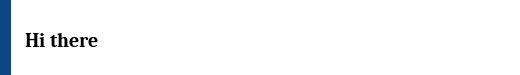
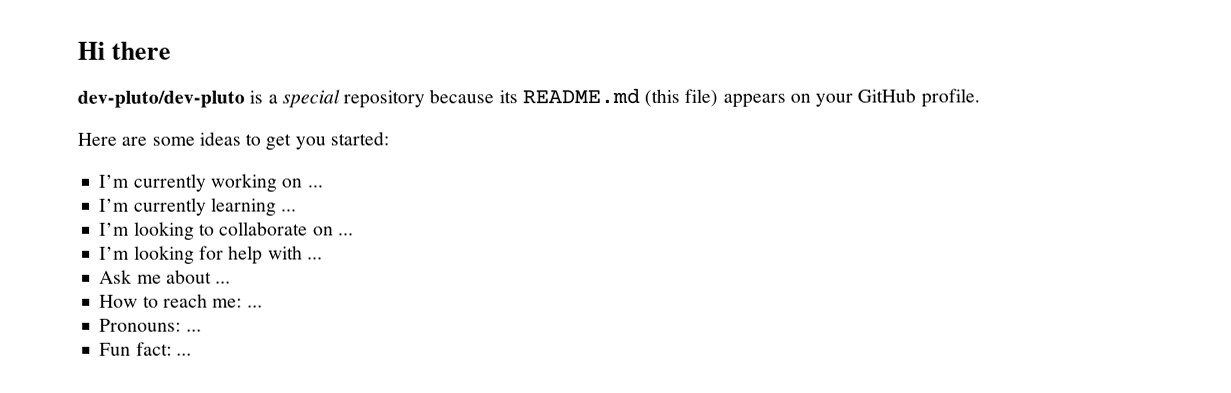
+ dev-pluto/dev-pluto is a special repository because its README.md (this file) appears on your GitHub profile.
+ Here are some ideas to get you started:
+ I’m currently working on ...
+ I’m currently learning ...
+ I’m looking to collaborate on ...
+ I’m looking for help with ...
+ Ask me about ...
+ How to reach me: ...
+ Pronouns: ...
+ Fun fact: ...

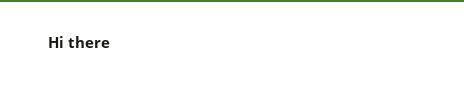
- dev-pluto/dev-pluto is a special repository because its README.md (this file) appears on your GitHub profile.
- Here are some ideas to get you started:
- I’m currently working on ...
- I’m currently learning ...
- I’m looking to collaborate on ...
- I’m looking for help with ...
- Ask me about ...
- How to reach me: ...
- Pronouns: ...
- Fun fact: ...

